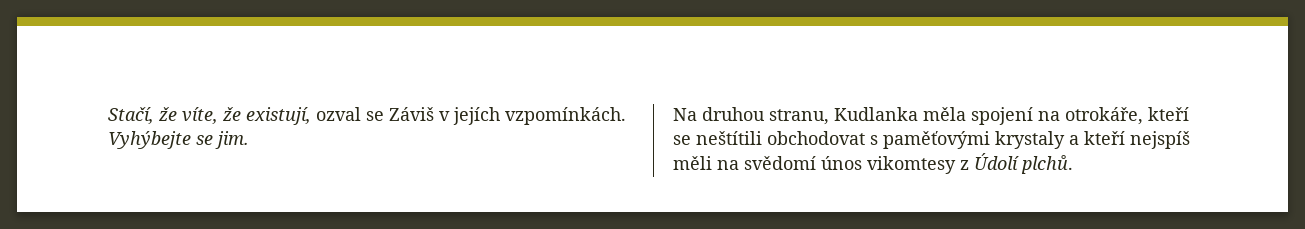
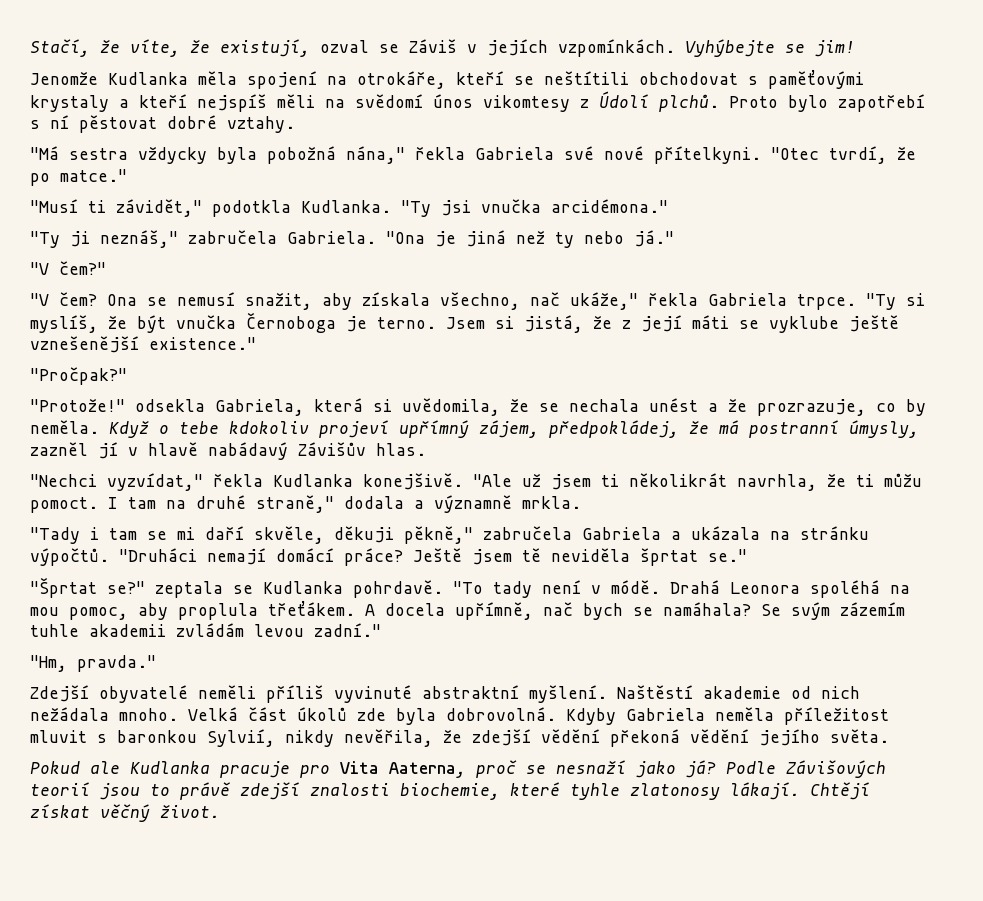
- Vyhýbejte se jim.
- Na druhou stranu, Kudlanka měla spojení na otrokáře, kteří se neštítili obchodovat s paměťovými krystaly a kteří nejspíš měli na svědomí únos vikomtesy z Údolí plchů.
+ Vyhýbejte se jim!
+ Jenomže Kudlanka měla spojení na otrokáře, kteří se neštítili obchodovat s paměťovými krystaly a kteří nejspíš měli na svědomí únos vikomtesy z Údolí plchů.
+ Proto bylo zapotřebí s ní pěstovat dobré vztahy.
+ "Má sestra vždycky byla pobožná nána," řekla Gabriela své nové přítelkyni. "Otec tvrdí, že po matce."
+ "Musí ti závidět," podotkla Kudlanka. "Ty jsi vnučka arcidémona."
+ "Ty ji neznáš," zabručela Gabriela. "Ona je jiná než ty nebo já."
+ "V čem?"
+ "V čem? Ona se nemusí snažit, aby získala všechno, nač ukáže," řekla Gabriela trpce. "Ty si myslíš, že být vnučka Černoboga je terno. Jsem si jistá, že z její máti se vyklube ještě vznešenější existence."
+ "Pročpak?"
+ "Protože!" odsekla Gabriela, která si uvědomila, že se nechala unést a že prozrazuje, co by neměla. Když o tebe kdokoliv projeví upřímný zájem, předpokládej, že má postranní úmysly, zazněl jí v hlavě nabádavý Závišův hlas.
+ "Nechci vyzvídat," řekla Kudlanka konejšivě. "Ale už jsem ti několikrát navrhla, že ti můžu pomoct. I tam na druhé straně," dodala a významně mrkla.
+ "Tady i tam se mi daří skvěle, děkuji pěkně," zabručela Gabriela a ukázala na stránku výpočtů. "Druháci nemají domácí práce? Ještě jsem tě neviděla šprtat se."
+ "Šprtat se?" zeptala se Kudlanka pohrdavě. "To tady není v módě. Drahá Leonora spoléhá na mou pomoc, aby proplula třeťákem. A docela upřímně, nač bych se namáhala? Se svým zázemím tuhle akademii zvládám levou zadní."
+ "Hm, pravda."
+ Zdejší obyvatelé neměli příliš vyvinuté abstraktní myšlení. Naštěstí akademie od nich nežádala mnoho. Velká část úkolů zde byla dobrovolná. Kdyby Gabriela neměla příležitost mluvit s baronkou Sylvií, nikdy nevěřila, že zdejší vědění překoná vědění jejího světa.
+ Pokud ale Kudlanka pracuje pro Vita Aaterna, proč se nesnaží jako já? Podle Závišových teorií jsou to právě zdejší znalosti biochemie, které tyhle zlatonosy lákají. Chtějí získat věčný život.

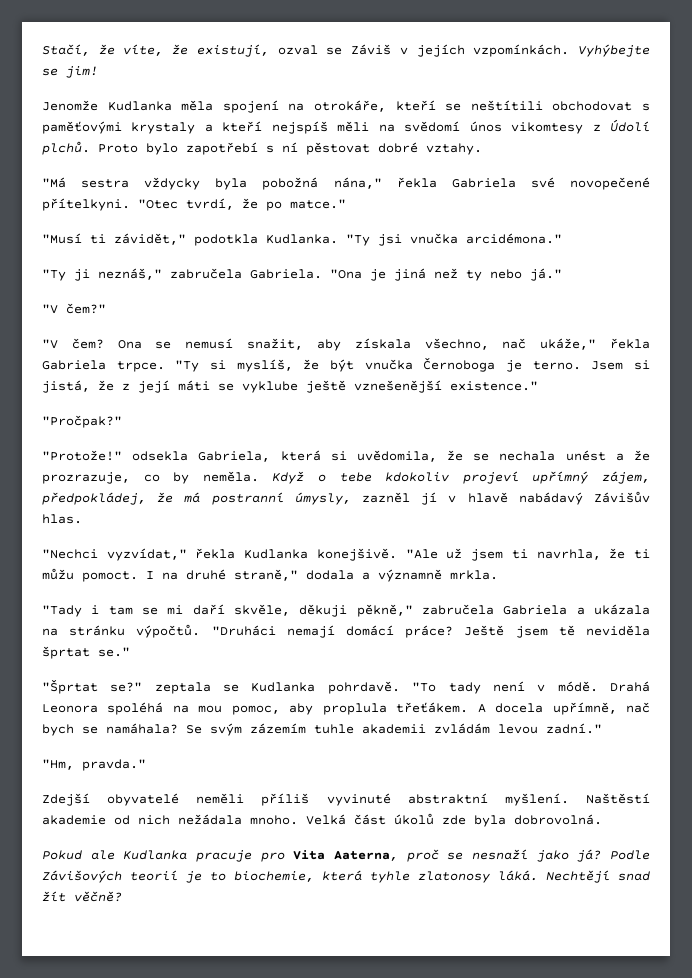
- "Má sestra vždycky byla pobožná nána," řekla Gabriela své nové přítelkyni.
+ "Má sestra vždycky byla pobožná nána," řekla Gabriela své novopečené přítelkyni.
- "Ale už jsem ti několikrát navrhla, že ti můžu pomoct.
+ "Ale už jsem ti navrhla, že ti můžu pomoct.
- I tam na druhé straně," dodala a významně mrkla.
+ I na druhé straně," dodala a významně mrkla.
- Kdyby Gabriela neměla příležitost mluvit s baronkou Sylvií, nikdy nevěřila, že zdejší vědění překoná vědění jejího světa.
- Podle Závišových teorií jsou to právě zdejší znalosti biochemie, které tyhle zlatonosy lákají. Chtějí získat věčný život.
+ Podle Závišových teorií je to biochemie, která tyhle zlatonosy láká. Nechtějí snad žít věčně?

